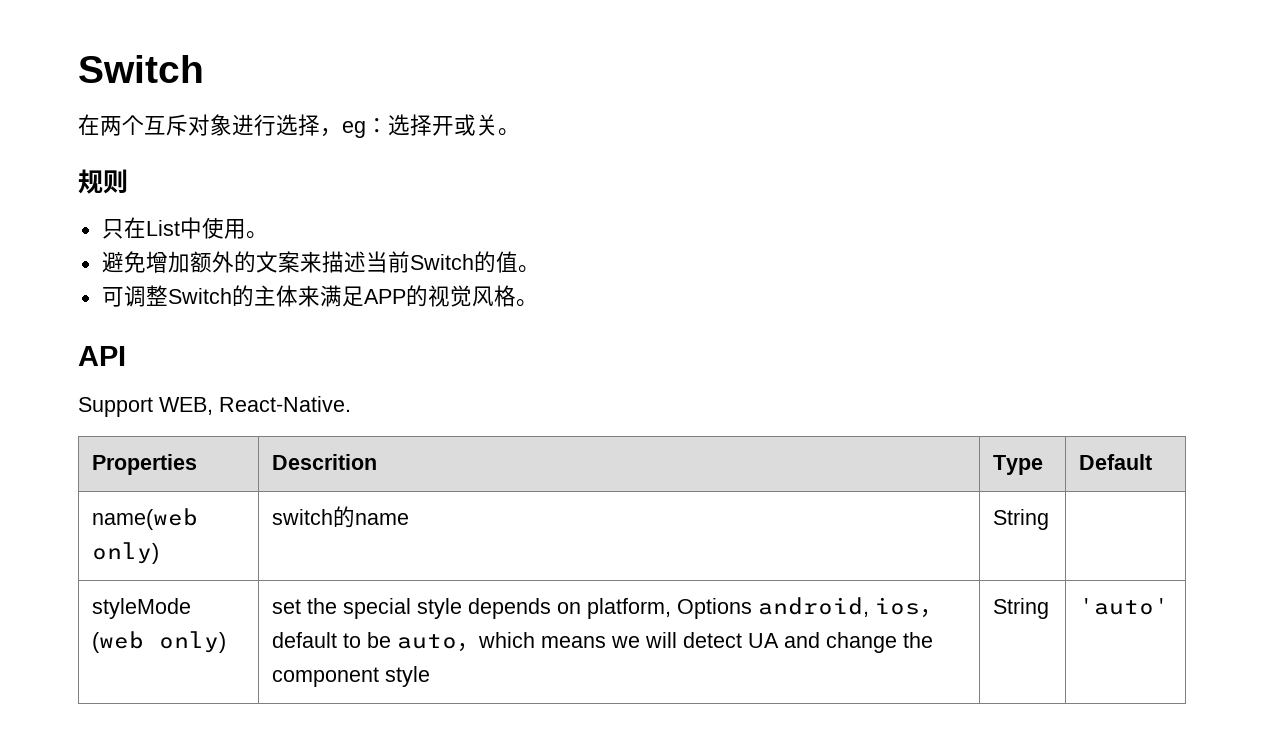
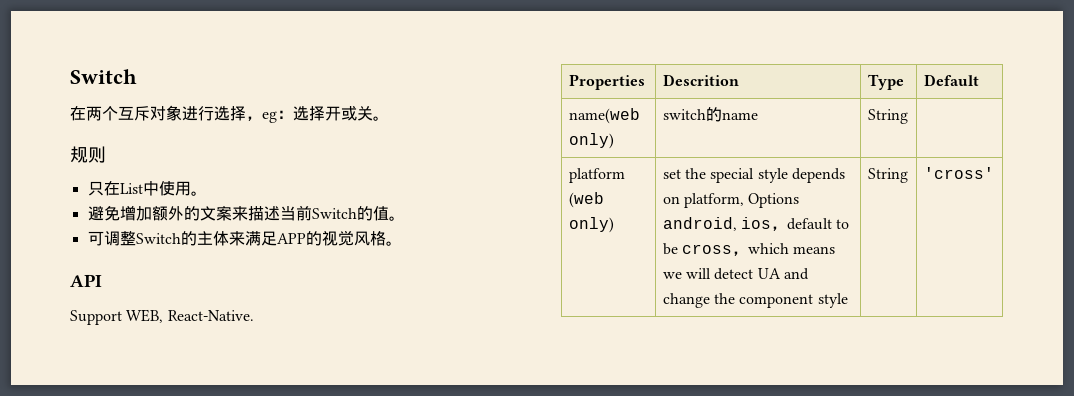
- styleMode (web only) | set the special style depends on platform, Options android, ios，default to be auto，which means we will detect UA and change the component style | String | 'auto'
+ platform (web only) | set the special style depends on platform, Options android, ios，default to be cross，which means we will detect UA and change the component style | String | 'cross'

